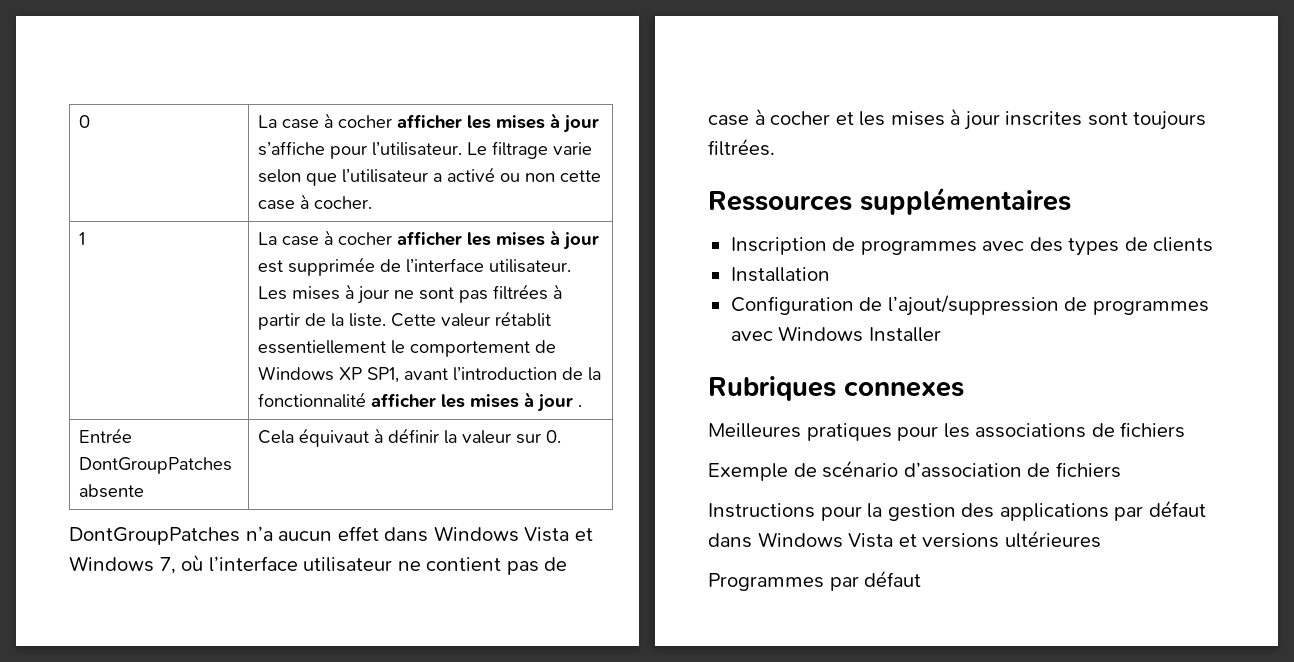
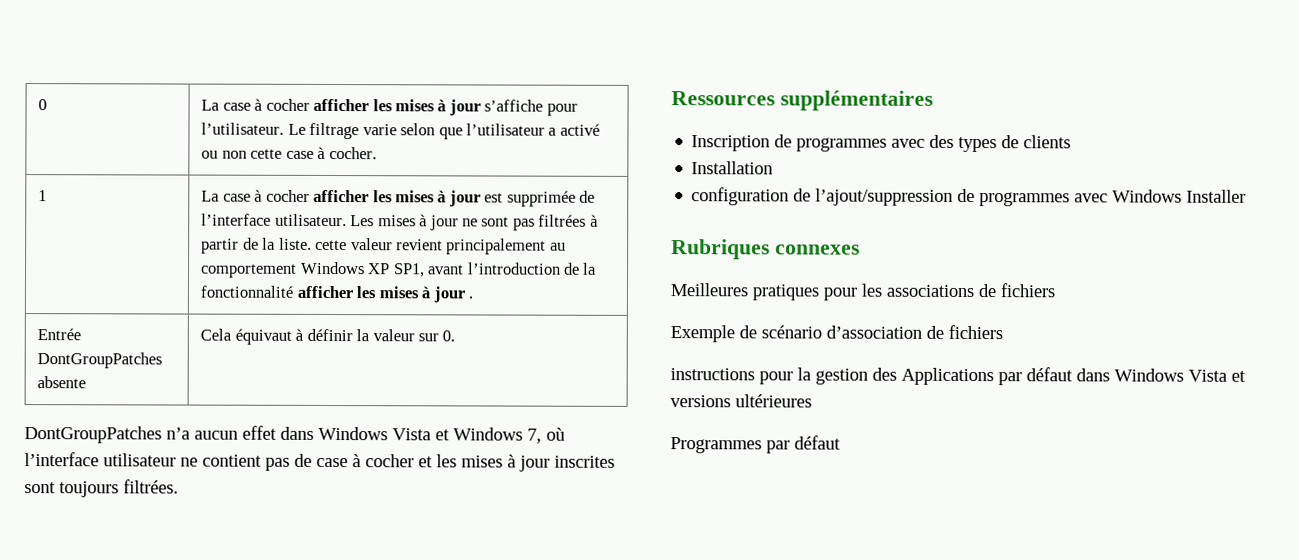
- Les mises à jour ne sont pas filtrées à partir de la liste. Cette valeur rétablit essentiellement le comportement de Windows XP SP1, avant l’introduction de la fonctionnalité afficher les mises à jour .
+ Les mises à jour ne sont pas filtrées à partir de la liste. cette valeur revient principalement au comportement Windows XP SP1, avant l’introduction de la fonctionnalité afficher les mises à jour .
- Configuration de l’ajout/suppression de programmes avec Windows Installer
+ configuration de l’ajout/suppression de programmes avec Windows Installer
- Instructions pour la gestion des applications par défaut dans Windows Vista et versions ultérieures
+ instructions pour la gestion des Applications par défaut dans Windows Vista et versions ultérieures

